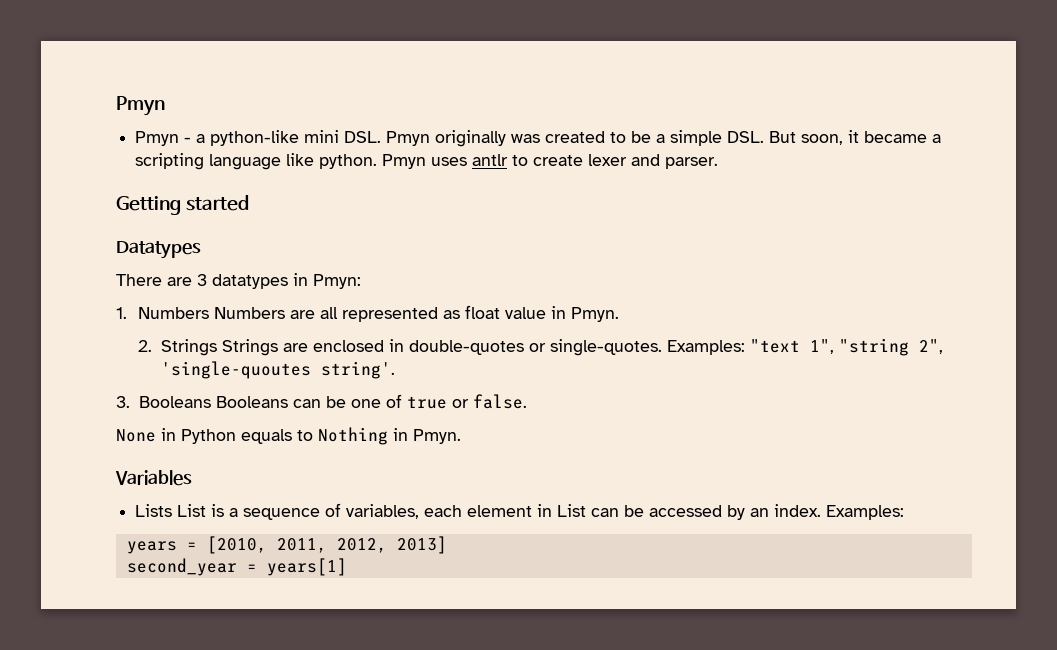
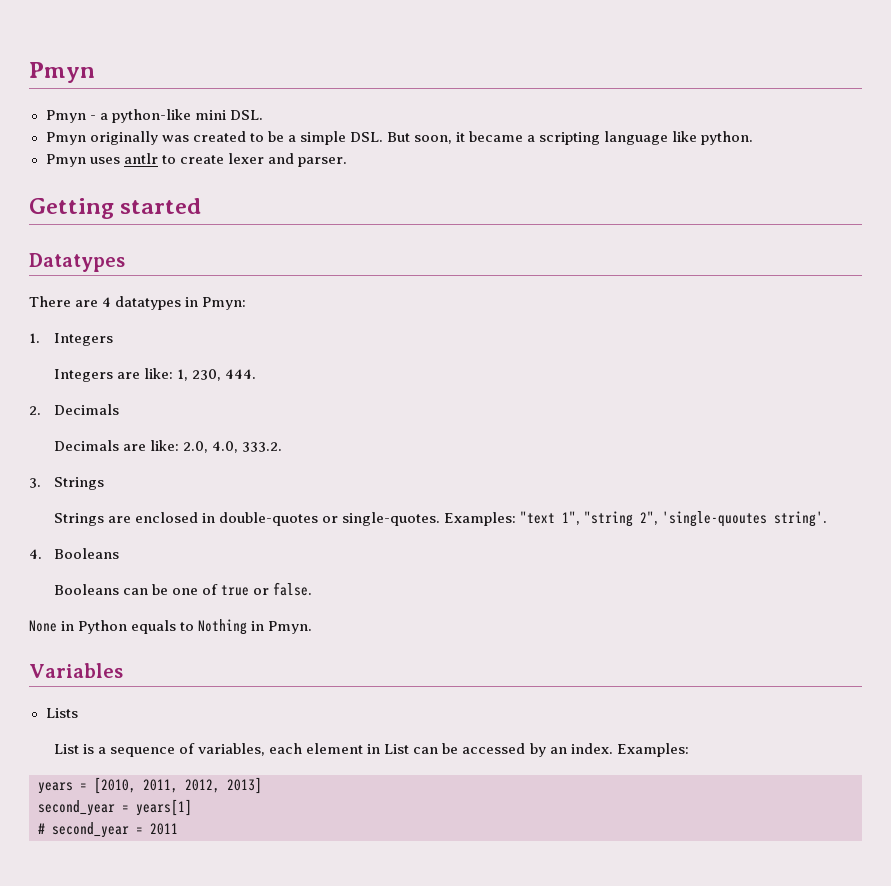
- Pmyn - a python-like mini DSL. Pmyn originally was created to be a simple DSL. But soon, it became a scripting language like python. Pmyn uses antlr to create lexer and parser.
+ Pmyn - a python-like mini DSL.
+ Pmyn originally was created to be a simple DSL. But soon, it became a scripting language like python.
+ Pmyn uses antlr to create lexer and parser.
- There are 3 datatypes in Pmyn:
+ There are 4 datatypes in Pmyn:
- 1. Numbers Numbers are all represented as float value in Pmyn.
- 2. Strings Strings are enclosed in double-quotes or single-quotes.
+ 1. Integers
+ Integers are like: 1, 230, 444.
+ 2. Decimals
+ Decimals are like: 2.0, 4.0, 333.2.
+ 3. Strings
+ Strings are enclosed in double-quotes or single-quotes.
- 3. Booleans Booleans can be one of true or false.
+ 4. Booleans
+ Booleans can be one of true or false.
- Lists List is a sequence of variables, each element in List can be accessed by an index.
+ Lists
+ List is a sequence of variables, each element in List can be accessed by an index.
+ # second_year = 2011

